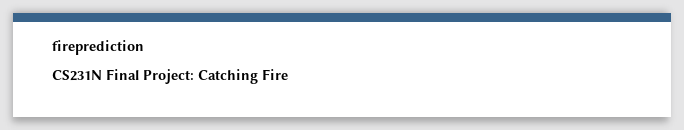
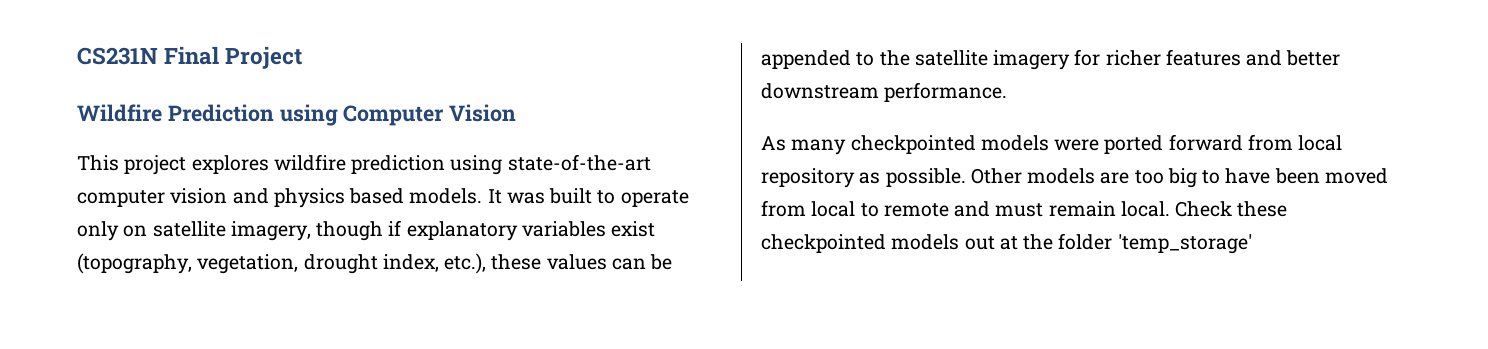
- fireprediction
- CS231N Final Project: Catching Fire
+ CS231N Final Project
+ Wildfire Prediction using Computer Vision
+ This project explores wildfire prediction using state-of-the-art computer vision and physics based models. It was built to operate only on satellite imagery, though if explanatory variables exist (topography, vegetation, drought index, etc.), these values can be appended to the satellite imagery for richer features and better downstream performance.
+ As many checkpointed models were ported forward from local repository as possible. Other models are too big to have been moved from local to remote and must remain local. Check these checkpointed models out at the folder 'temp_storage'

